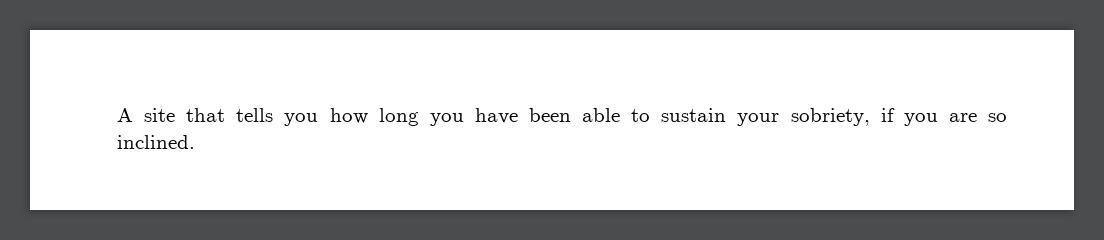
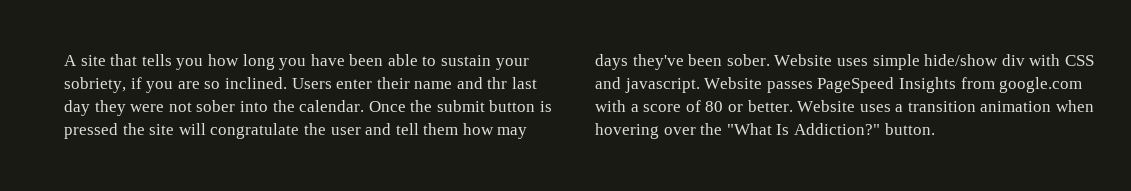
+ Users enter their name and thr last day they were not sober into the calendar. Once the submit button is pressed the site will congratulate the user and tell them how may days they've been sober. Website uses simple hide/show div with CSS and javascript. Website passes PageSpeed Insights from google.com with a score of 80 or better. Website uses a transition animation when hovering over the "What Is Addiction?" button.

